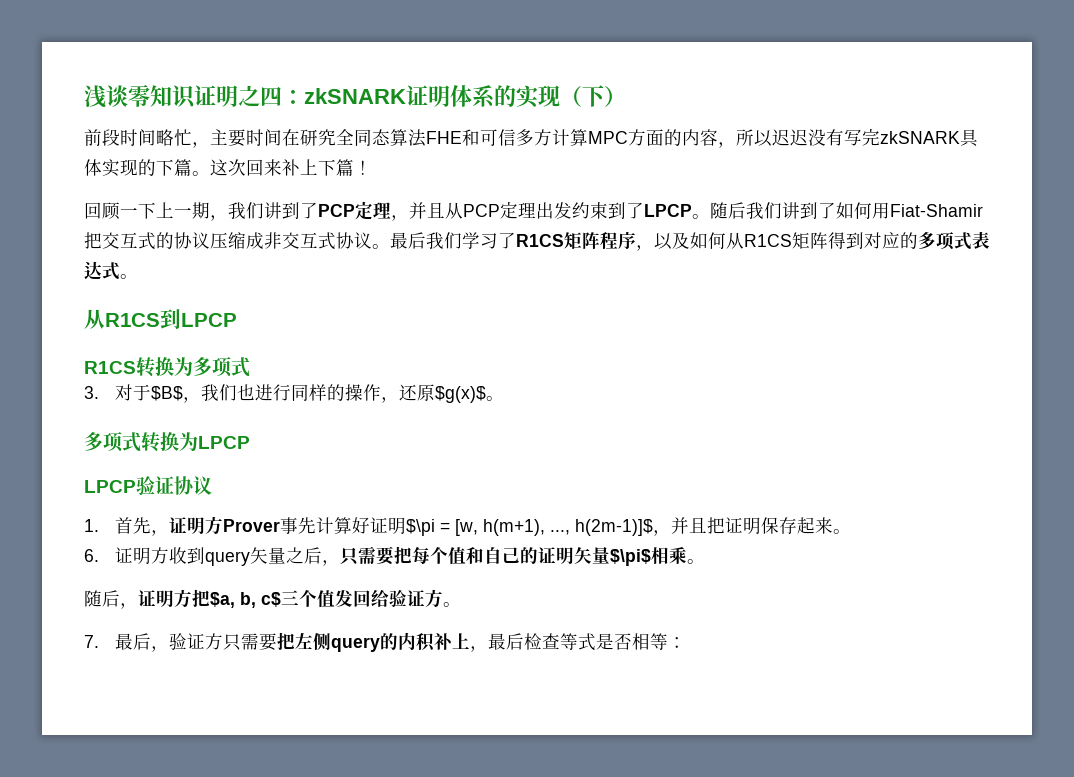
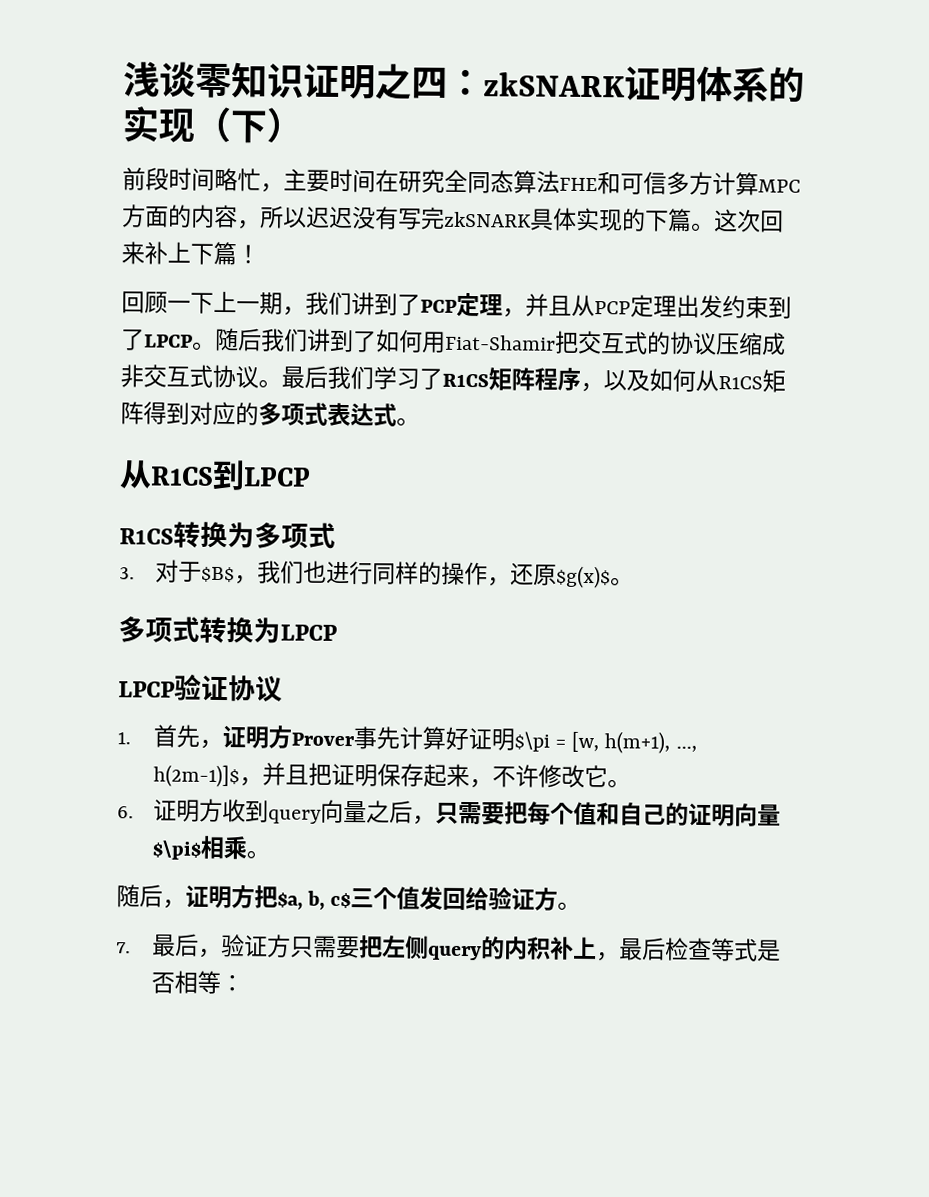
- 1.首先，证明方Prover事先计算好证明$\pi = [w, h(m+1), ..., h(2m-1)]$，并且把证明保存起来。
+ 1.首先，证明方Prover事先计算好证明$\pi = [w, h(m+1), ..., h(2m-1)]$，并且把证明保存起来，不许修改它。
- 6.证明方收到query矢量之后，只需要把每个值和自己的证明矢量$\pi$相乘。
+ 6.证明方收到query向量之后，只需要把每个值和自己的证明向量$\pi$相乘。

